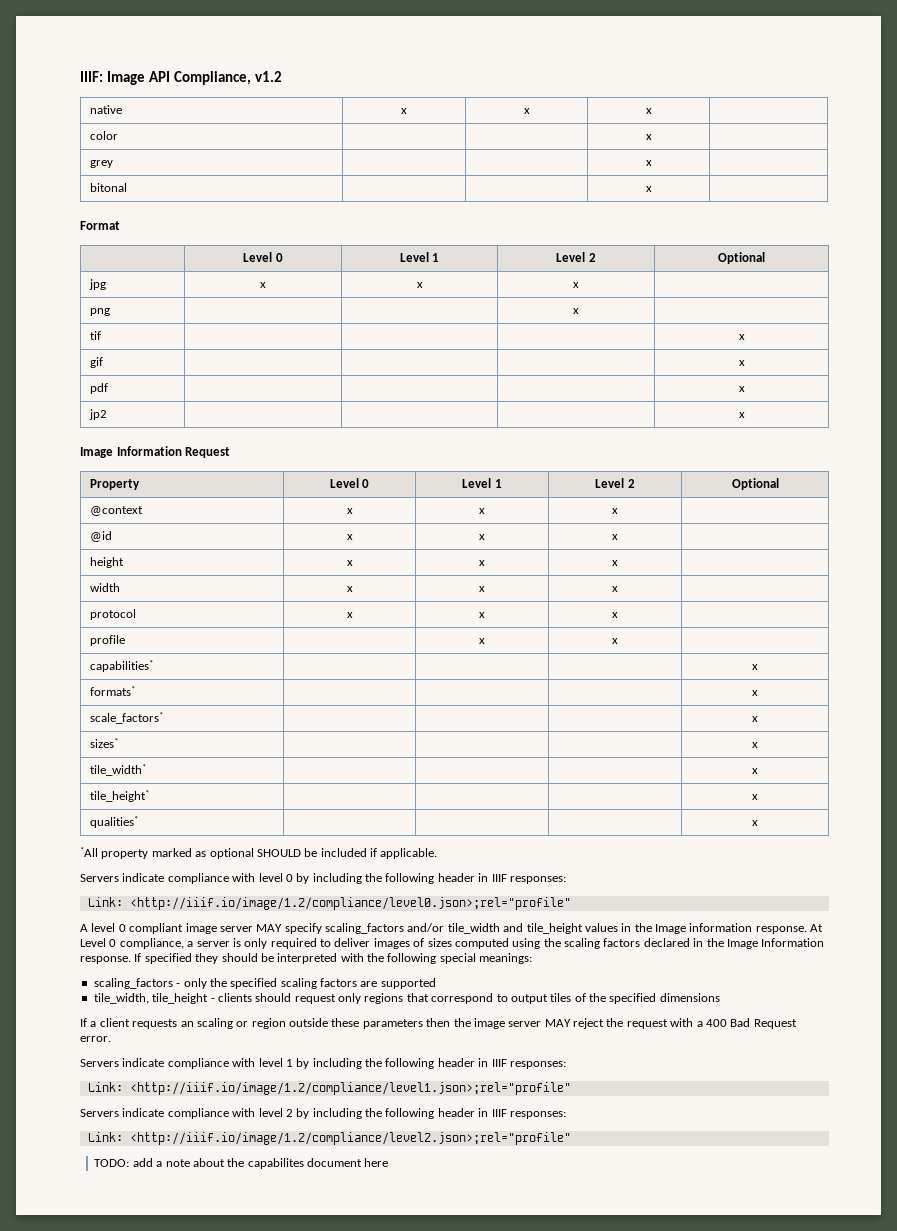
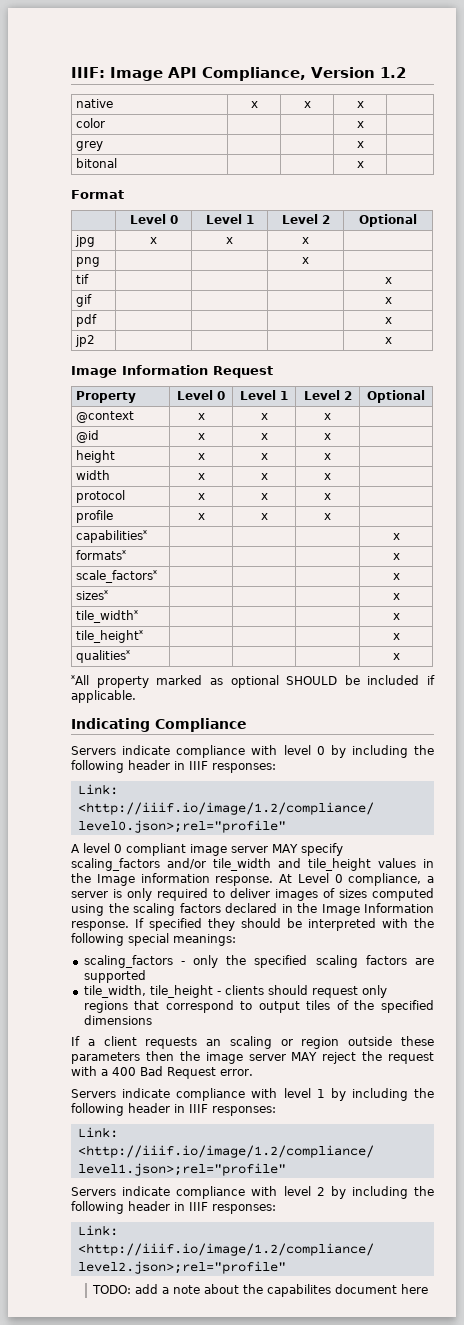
- IIIF: Image API Compliance, v1.2
+ IIIF: Image API Compliance, Version 1.2
- profile | | x | x |
+ profile | x | x | x |
+ Indicating Compliance

